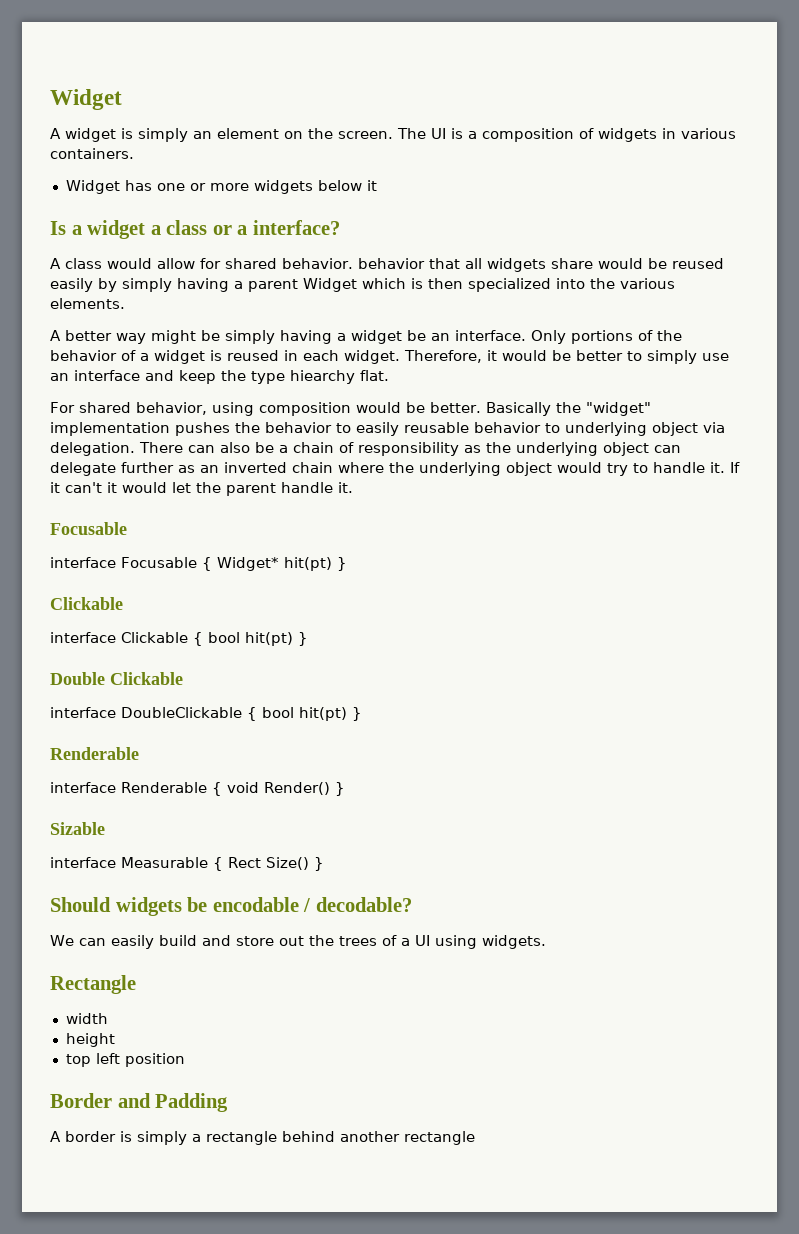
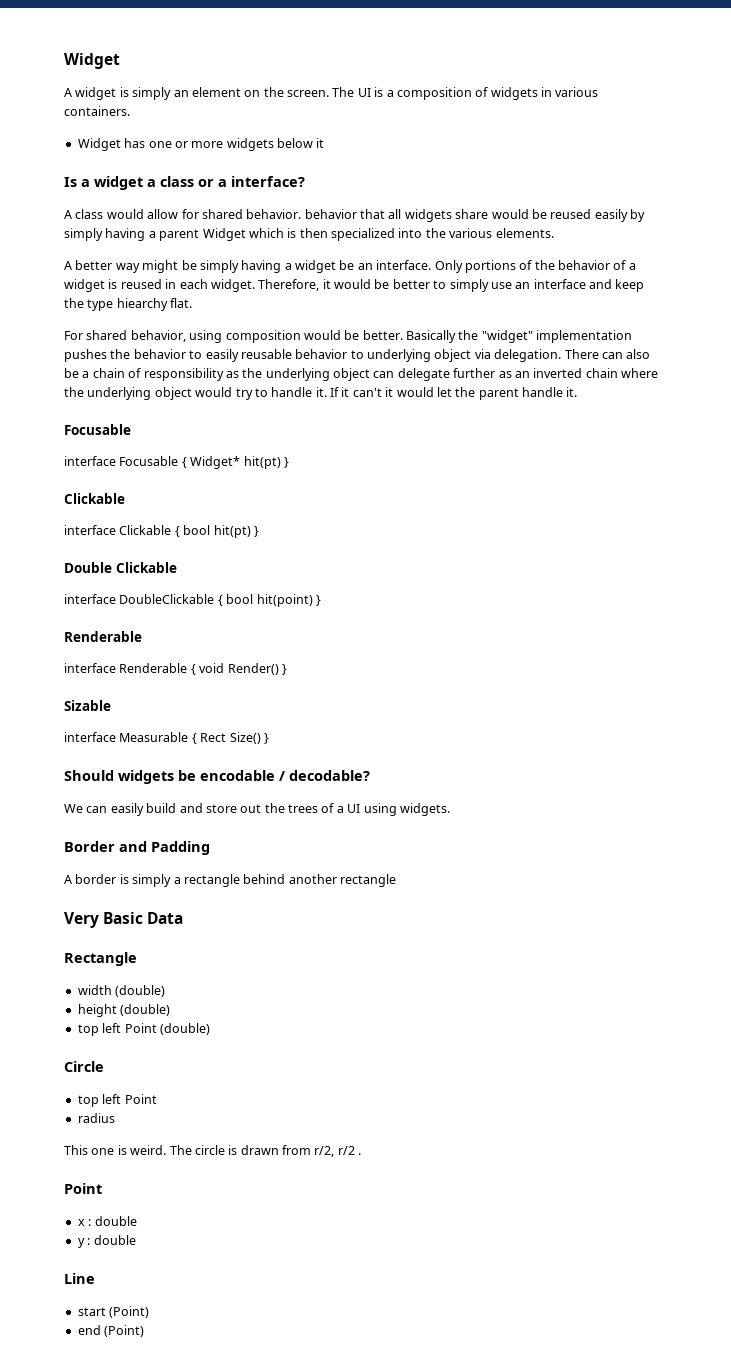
- interface DoubleClickable { bool hit(pt) }
+ interface DoubleClickable { bool hit(point) }
- Rectangle
- width
- height
- top left position
+ Very Basic Data
+ Rectangle
+ width (double)
+ height (double)
+ top left Point (double)
+ Circle
+ top left Point
+ radius
+ This one is weird. The circle is drawn from r/2, r/2 .
+ Point
+ x : double
+ y : double
+ Line
+ start (Point)
+ end (Point)

